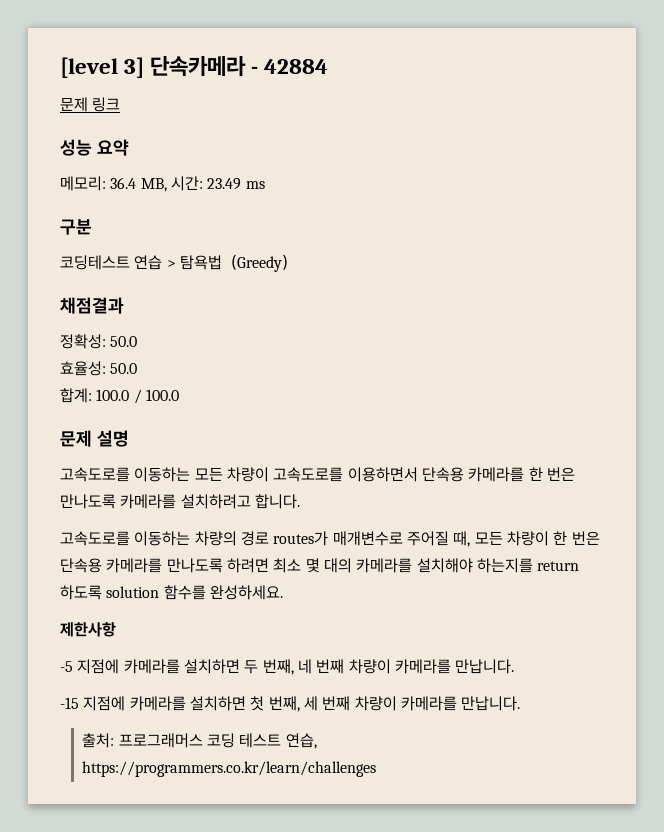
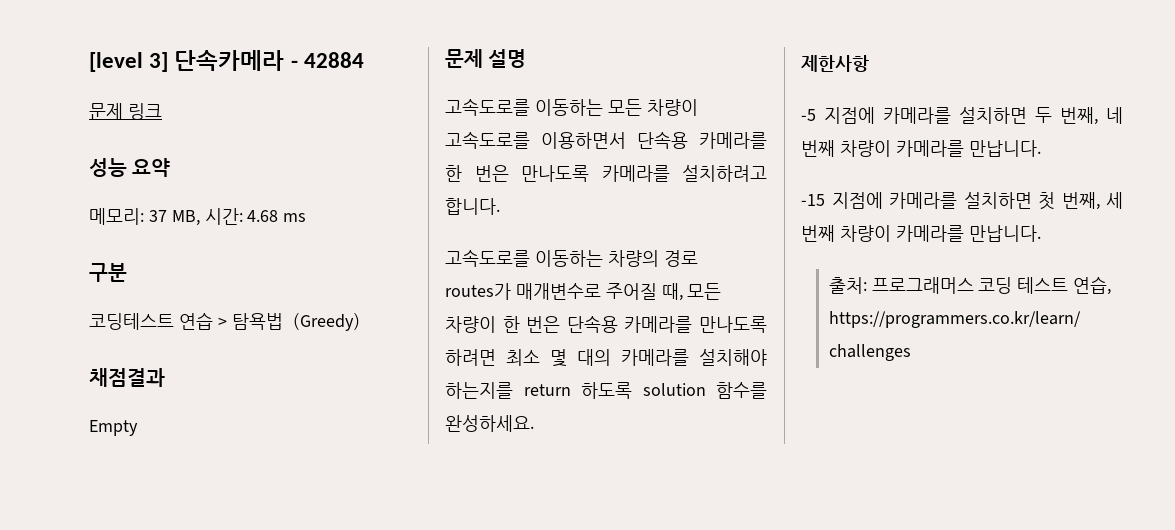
- 메모리: 36.4 MB, 시간: 23.49 ms
+ 메모리: 37 MB, 시간: 4.68 ms
- 정확성: 50.0
- 효율성: 50.0
- 합계: 100.0 / 100.0
+ Empty

